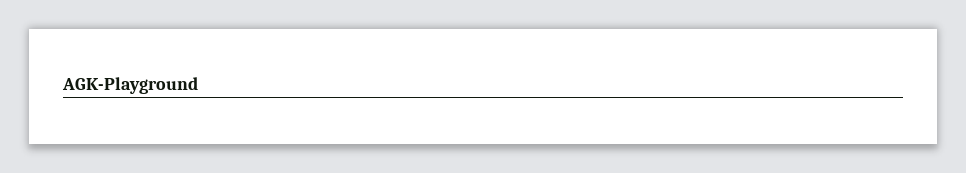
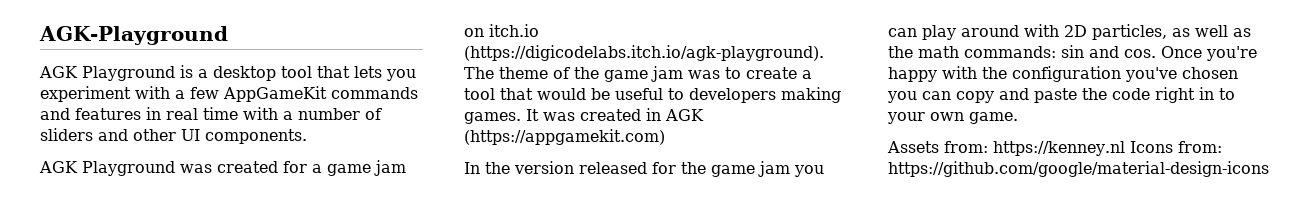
+ AGK Playground is a desktop tool that lets you experiment with a few AppGameKit commands and features in real time with a number of sliders and other UI components.
+ AGK Playground was created for a game jam on itch.io (https://digicodelabs.itch.io/agk-playground). The theme of the game jam was to create a tool that would be useful to developers making games. It was created in AGK (https://appgamekit.com)
+ In the version released for the game jam you can play around with 2D particles, as well as the math commands: sin and cos. Once you're happy with the configuration you've chosen you can copy and paste the code right in to your own game.
+ Assets from: https://kenney.nl Icons from: https://github.com/google/material-design-icons

